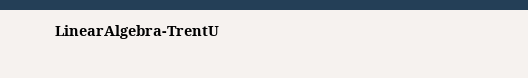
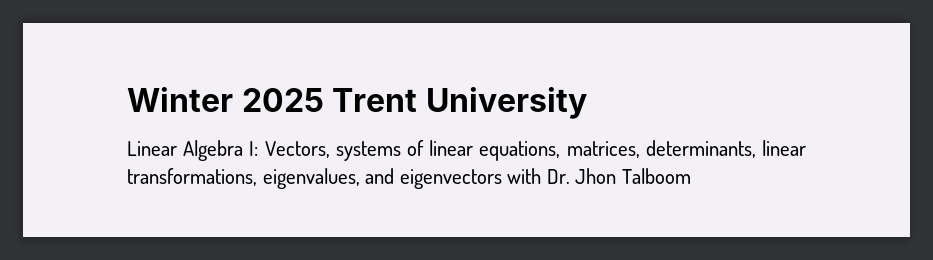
- LinearAlgebra-TrentU
+ Winter 2025 Trent University
+ Linear Algebra I: Vectors, systems of linear equations, matrices, determinants, linear transformations, eigenvalues, and eigenvectors with Dr. Jhon Talboom

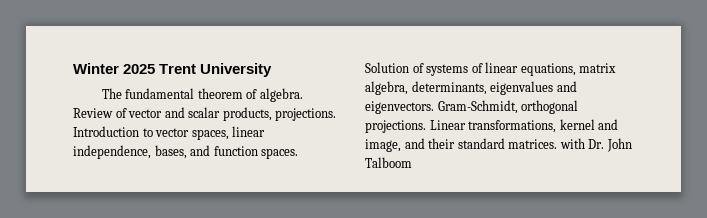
- Linear Algebra I: Vectors, systems of linear equations, matrices, determinants, linear transformations, eigenvalues, and eigenvectors with Dr. Jhon Talboom
+ The fundamental theorem of algebra. Review of vector and scalar products, projections. Introduction to vector spaces, linear independence, bases, and function spaces. Solution of systems of linear equations, matrix algebra, determinants, eigenvalues and eigenvectors. Gram-Schmidt, orthogonal projections. Linear transformations, kernel and image, and their standard matrices. with Dr. John Talboom

